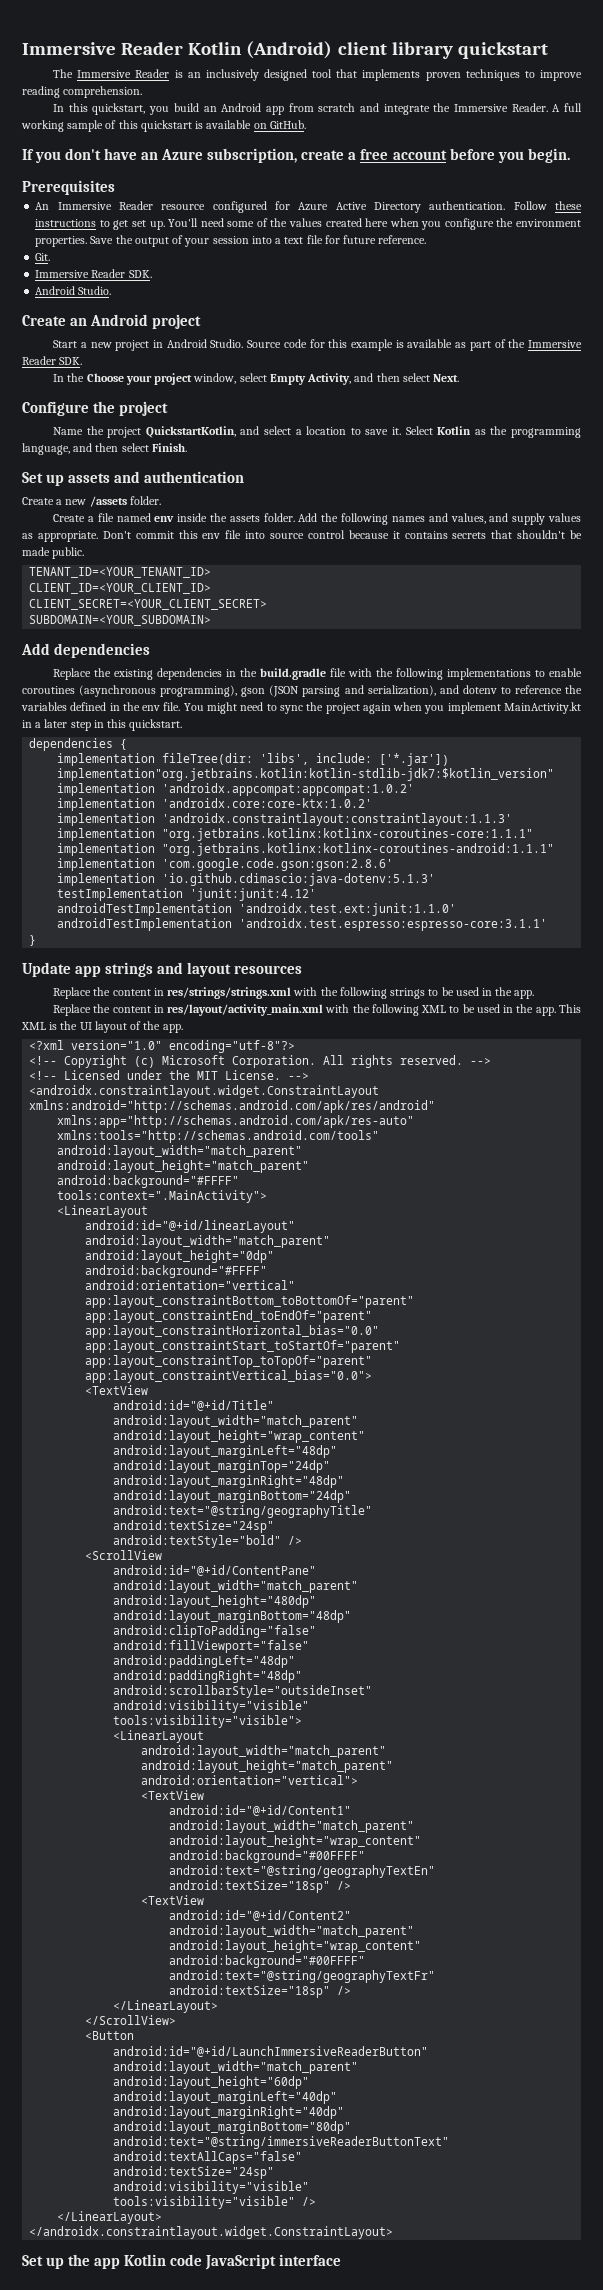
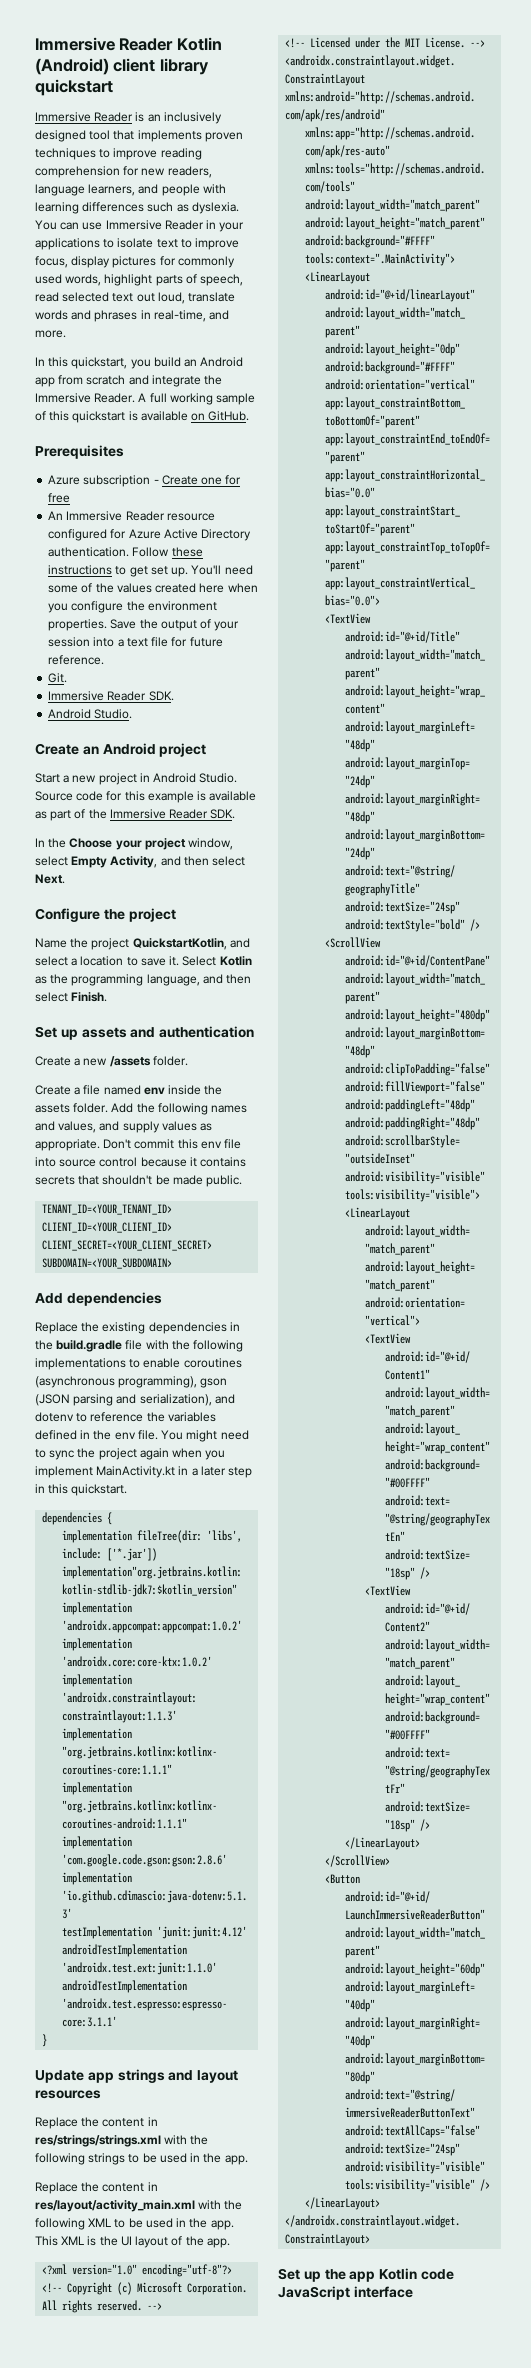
- The Immersive Reader is an inclusively designed tool that implements proven techniques to improve reading comprehension.
+ Immersive Reader is an inclusively designed tool that implements proven techniques to improve reading comprehension for new readers, language learners, and people with learning differences such as dyslexia. You can use Immersive Reader in your applications to isolate text to improve focus, display pictures for commonly used words, highlight parts of speech, read selected text out loud, translate words and phrases in real-time, and more.
- If you don't have an Azure subscription, create a free account before you begin.
  Prerequisites
+ Azure subscription - Create one for free

